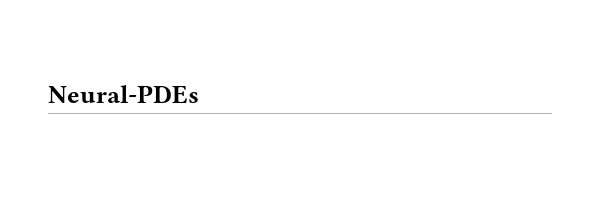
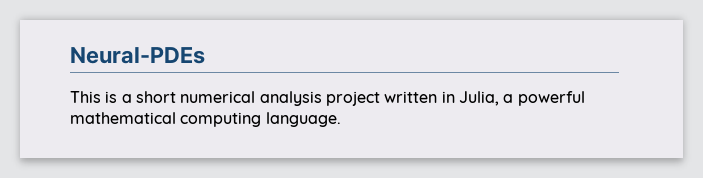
+ This is a short numerical analysis project written in Julia, a powerful mathematical computing language.

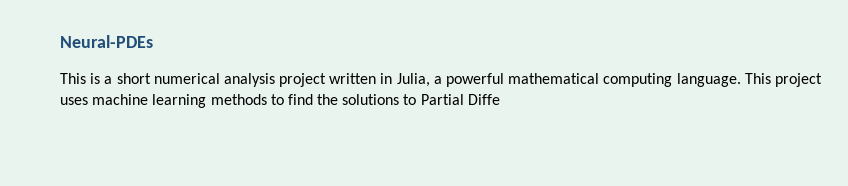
+ This project uses machine learning methods to find the solutions to Partial Diffe

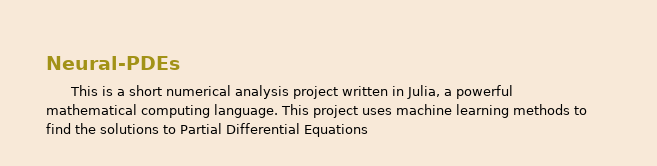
- This project uses machine learning methods to find the solutions to Partial Diffe
+ This project uses machine learning methods to find the solutions to Partial Differential Equations

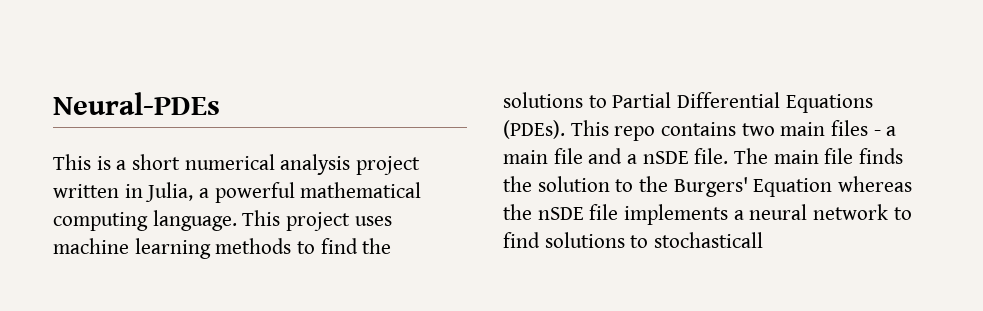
- This project uses machine learning methods to find the solutions to Partial Differential Equations
+ This project uses machine learning methods to find the solutions to Partial Differential Equations (PDEs). This repo contains two main files - a main file and a nSDE file. The main file finds the solution to the Burgers' Equation whereas the nSDE file implements a neural network to find solutions to stochasticall

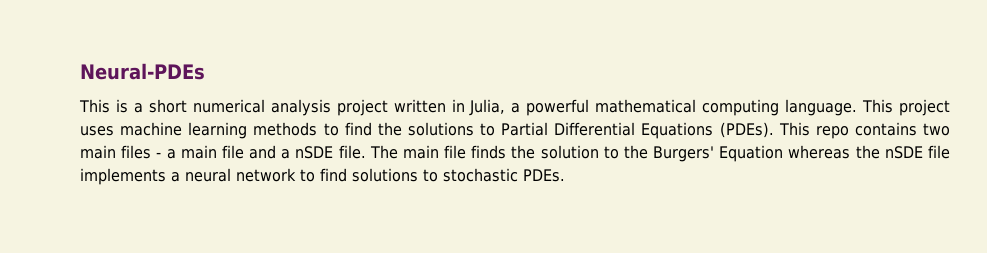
- The main file finds the solution to the Burgers' Equation whereas the nSDE file implements a neural network to find solutions to stochasticall
+ The main file finds the solution to the Burgers' Equation whereas the nSDE file implements a neural network to find solutions to stochastic PDEs.

